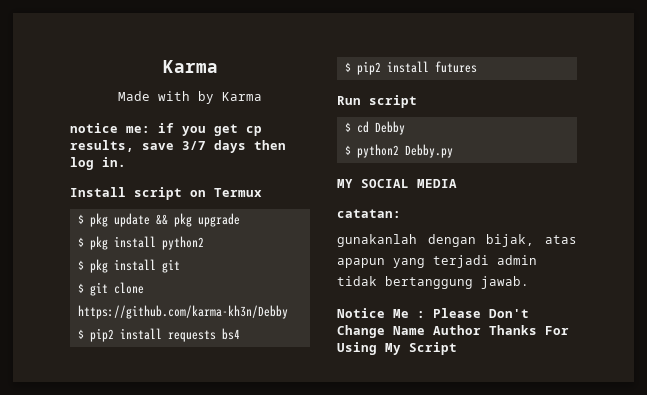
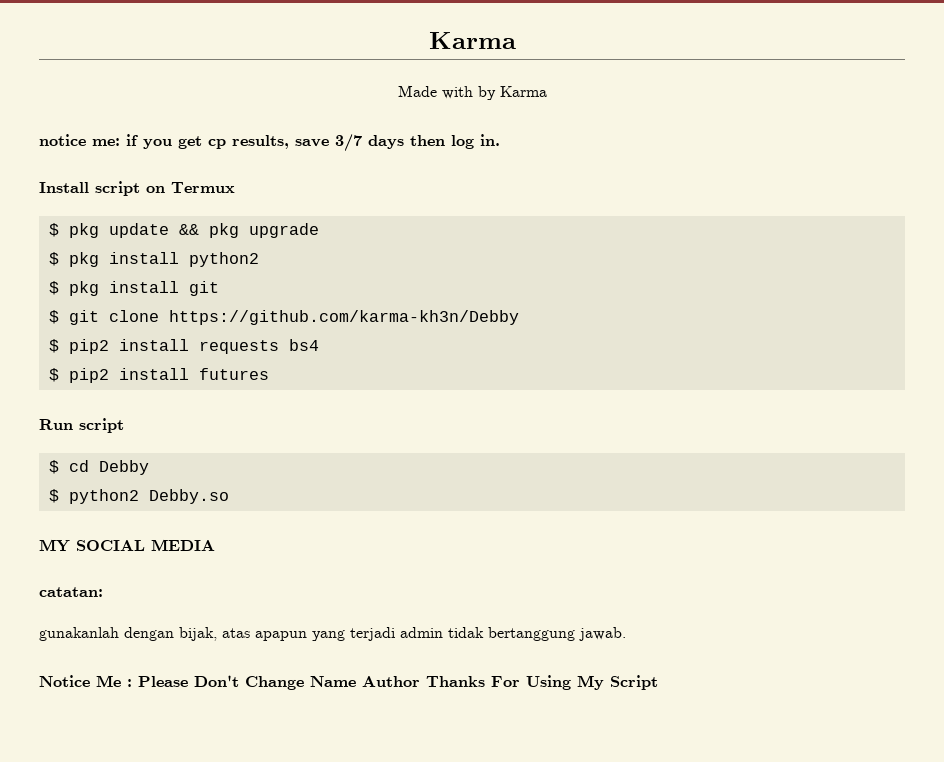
- $ python2 Debby.py
+ $ python2 Debby.so

